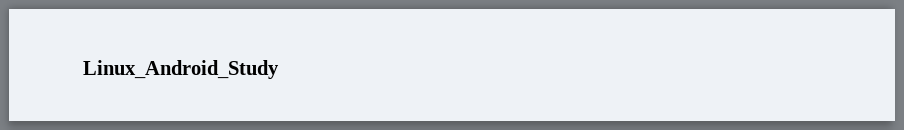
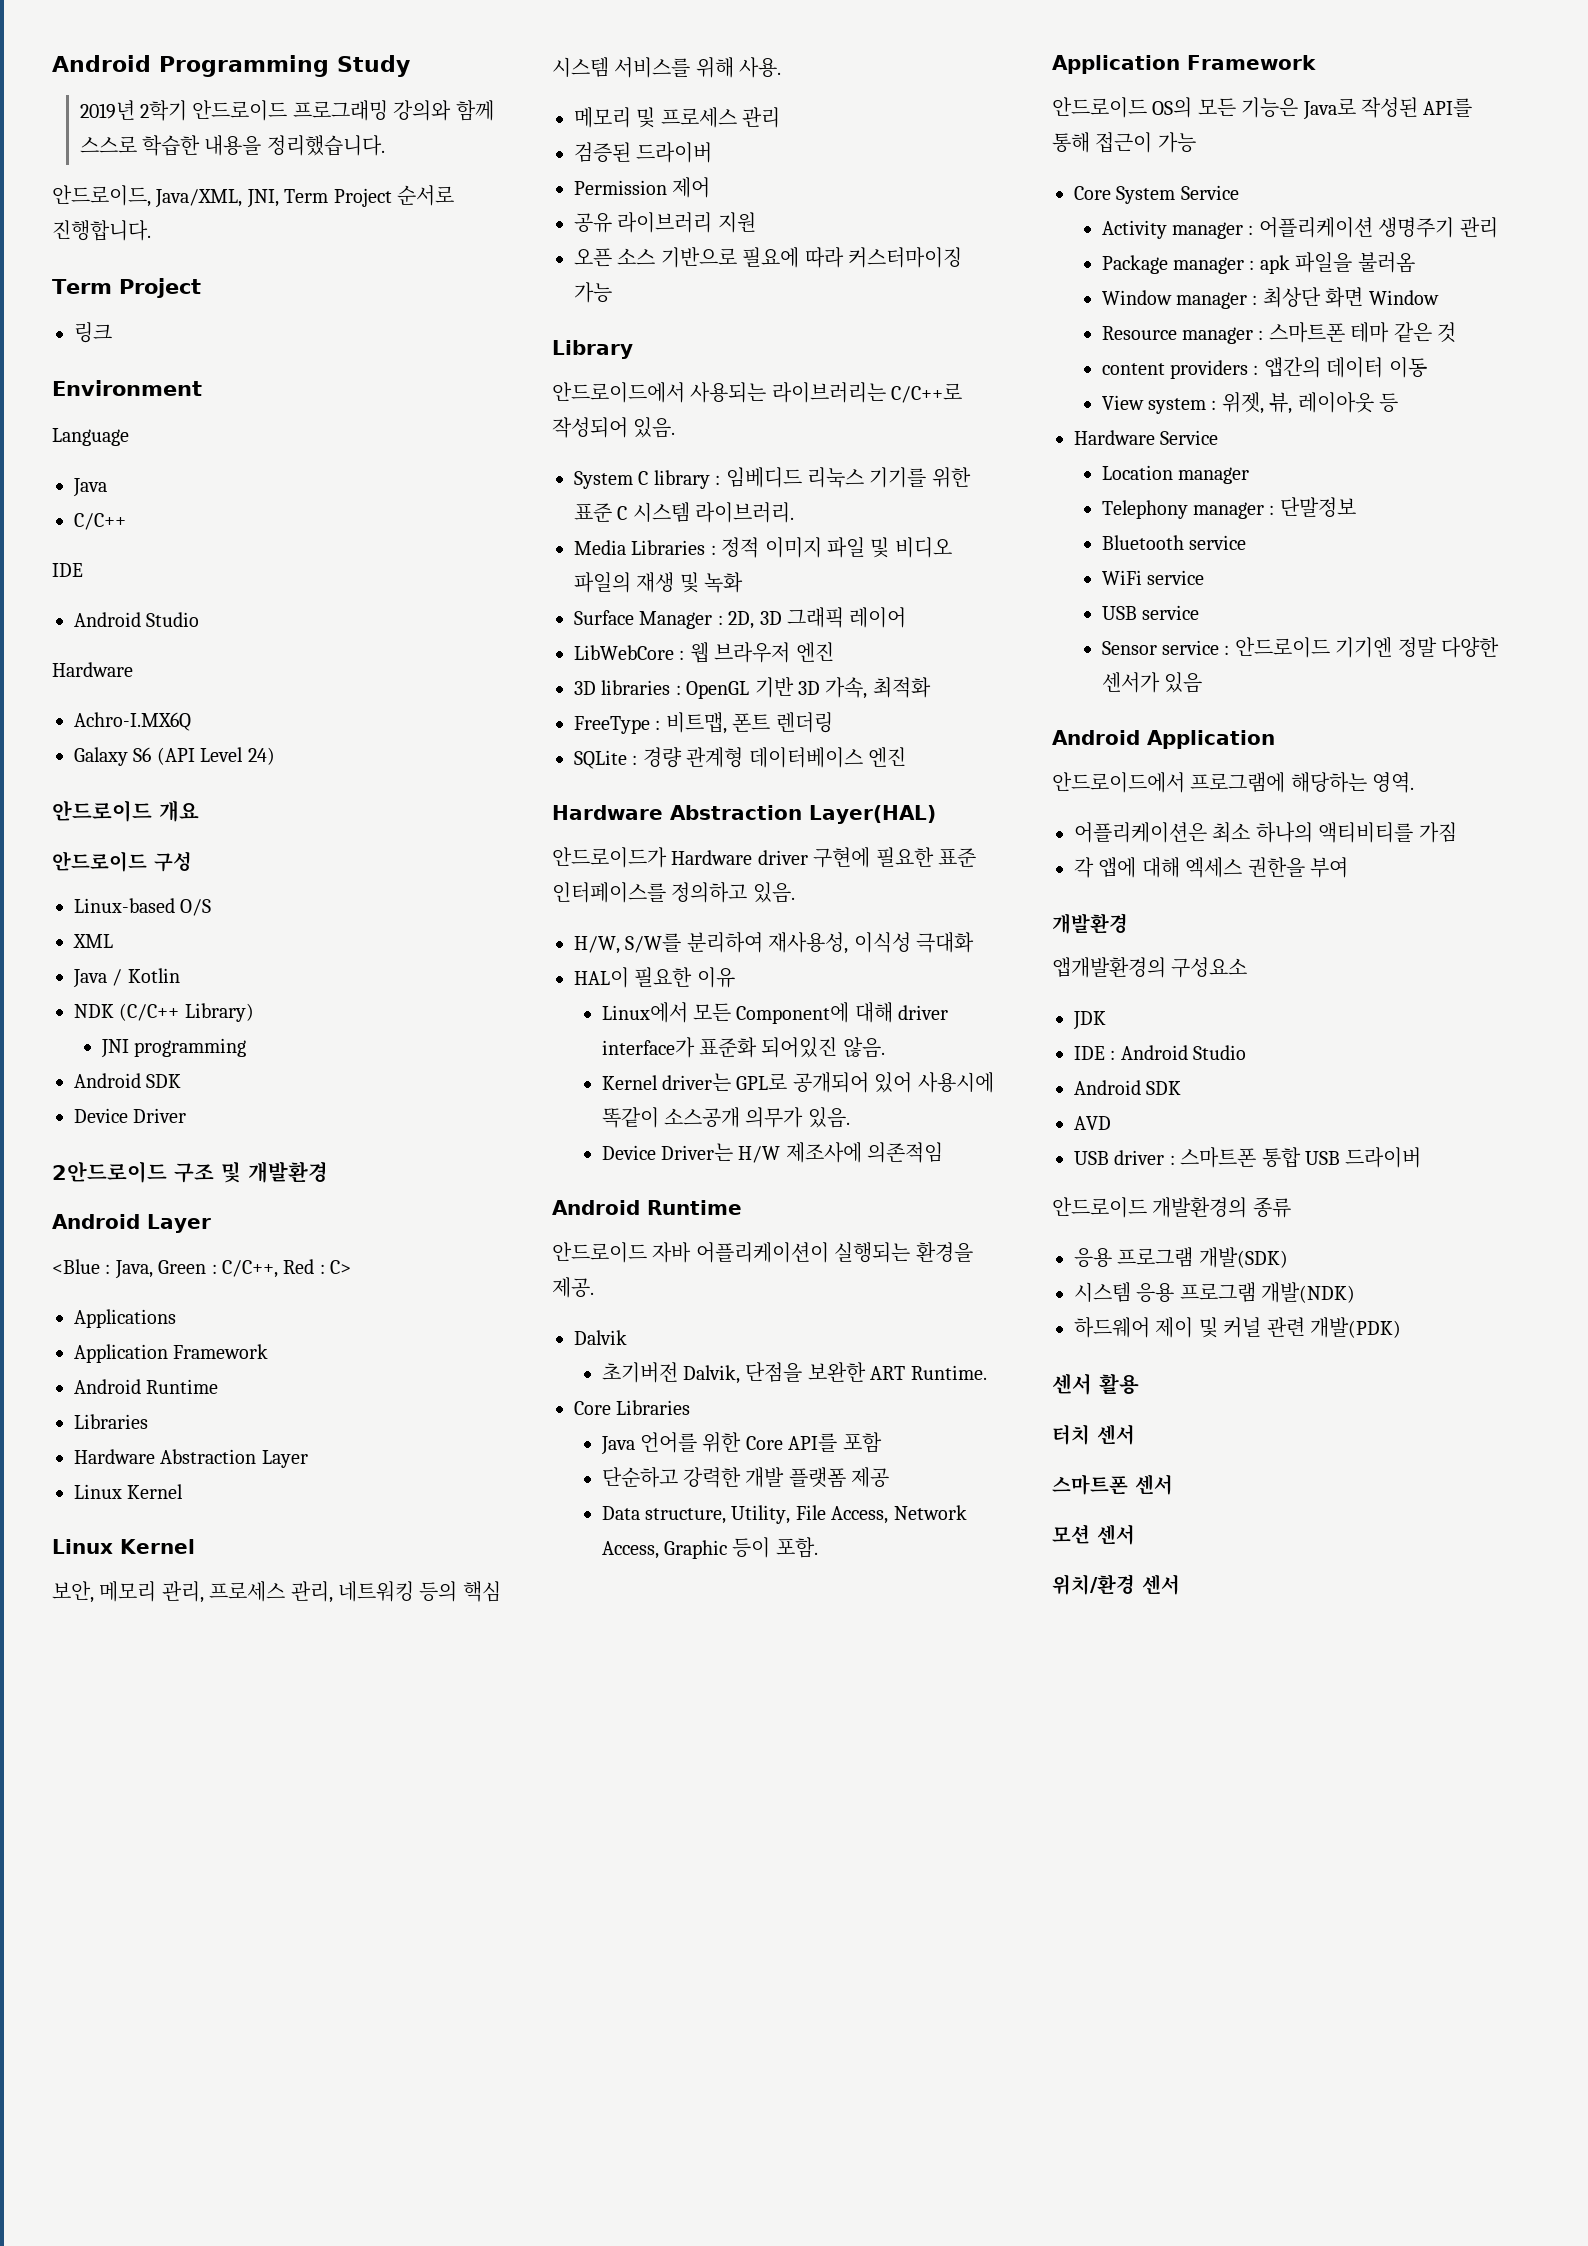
- Linux_Android_Study
+ Android Programming Study
+ 2019년 2학기 안드로이드 프로그래밍 강의와 함께 스스로 학습한 내용을 정리했습니다.
+ 안드로이드, Java/XML, JNI, Term Project 순서로 진행합니다.
+ Term Project
+ 링크
+ Environment
+ Language
+ Java
+ C/C++
+ IDE
+ Android Studio
+ Hardware
+ Achro-I.MX6Q
+ Galaxy S6 (API Level 24)
+ 안드로이드 개요
+ 안드로이드 구성
+ Linux-based O/S
+ XML
+ Java / Kotlin
+ NDK (C/C++ Library)
+ JNI programming
+ Android SDK
+ Device Driver
+ 2안드로이드 구조 및 개발환경
+ Android Layer
+ <Blue : Java, Green : C/C++, Red : C>
+ Applications
+ Application Framework
+ Android Runtime
+ Libraries
+ Hardware Abstraction Layer
+ Linux Kernel
+ Linux Kernel
+ 보안, 메모리 관리, 프로세스 관리, 네트워킹 등의 핵심 시스템 서비스를 위해 사용.
+ 메모리 및 프로세스 관리
+ 검증된 드라이버
+ Permission 제어
+ 공유 라이브러리 지원
+ 오픈 소스 기반으로 필요에 따라 커스터마이징 가능
+ Library
+ 안드로이드에서 사용되는 라이브러리는 C/C++로 작성되어 있음.
+ System C library : 임베디드 리눅스 기기를 위한 표준 C 시스템 라이브러리.
+ Media Libraries : 정적 이미지 파일 및 비디오 파일의 재생 및 녹화
+ Surface Manager : 2D, 3D 그래픽 레이어
+ LibWebCore : 웹 브라우저 엔진
+ 3D libraries : OpenGL 기반 3D 가속, 최적화
+ FreeType : 비트맵, 폰트 렌더링
+ SQLite : 경량 관계형 데이터베이스 엔진
+ Hardware Abstraction Layer(HAL)
+ 안드로이드가 Hardware driver 구현에 필요한 표준 인터페이스를 정의하고 있음.
+ H/W, S/W를 분리하여 재사용성, 이식성 극대화
+ HAL이 필요한 이유
+ Linux에서 모든 Component에 대해 driver interface가 표준화 되어있진 않음.
+ Kernel driver는 GPL로 공개되어 있어 사용시에 똑같이 소스공개 의무가 있음.
+ Device Driver는 H/W 제조사에 의존적임
+ Android Runtime
+ 안드로이드 자바 어플리케이션이 실행되는 환경을 제공.
+ Dalvik
+ 초기버전 Dalvik, 단점을 보완한 ART Runtime.
+ Core Libraries
+ Java 언어를 위한 Core API를 포함
+ 단순하고 강력한 개발 플랫폼 제공
+ Data structure, Utility, File Access, Network Access, Graphic 등이 포함.
+ Application Framework
+ 안드로이드 OS의 모든 기능은 Java로 작성된 API를 통해 접근이 가능
+ Core System Service
+ Activity manager : 어플리케이션 생명주기 관리
+ Package manager : apk 파일을 불러옴
+ Window manager : 최상단 화면 Window
+ Resource manager : 스마트폰 테마 같은 것
+ content providers : 앱간의 데이터 이동
+ View system : 위젯, 뷰, 레이아웃 등
+ Hardware Service
+ Location manager
+ Telephony manager : 단말정보
+ Bluetooth service
+ WiFi service
+ USB service
+ Sensor service : 안드로이드 기기엔 정말 다양한 센서가 있음
+ Android Application
+ 안드로이드에서 프로그램에 해당하는 영역.
+ 어플리케이션은 최소 하나의 액티비티를 가짐
+ 각 앱에 대해 엑세스 권한을 부여
+ 개발환경
+ 앱개발환경의 구성요소
+ JDK
+ IDE : Android Studio
+ Android SDK
+ AVD
+ USB driver : 스마트폰 통합 USB 드라이버
+ 안드로이드 개발환경의 종류
+ 응용 프로그램 개발(SDK)
+ 시스템 응용 프로그램 개발(NDK)
+ 하드웨어 제이 및 커널 관련 개발(PDK)
+ 센서 활용
+ 터치 센서
+ 스마트폰 센서
+ 모션 센서
+ 위치/환경 센서

